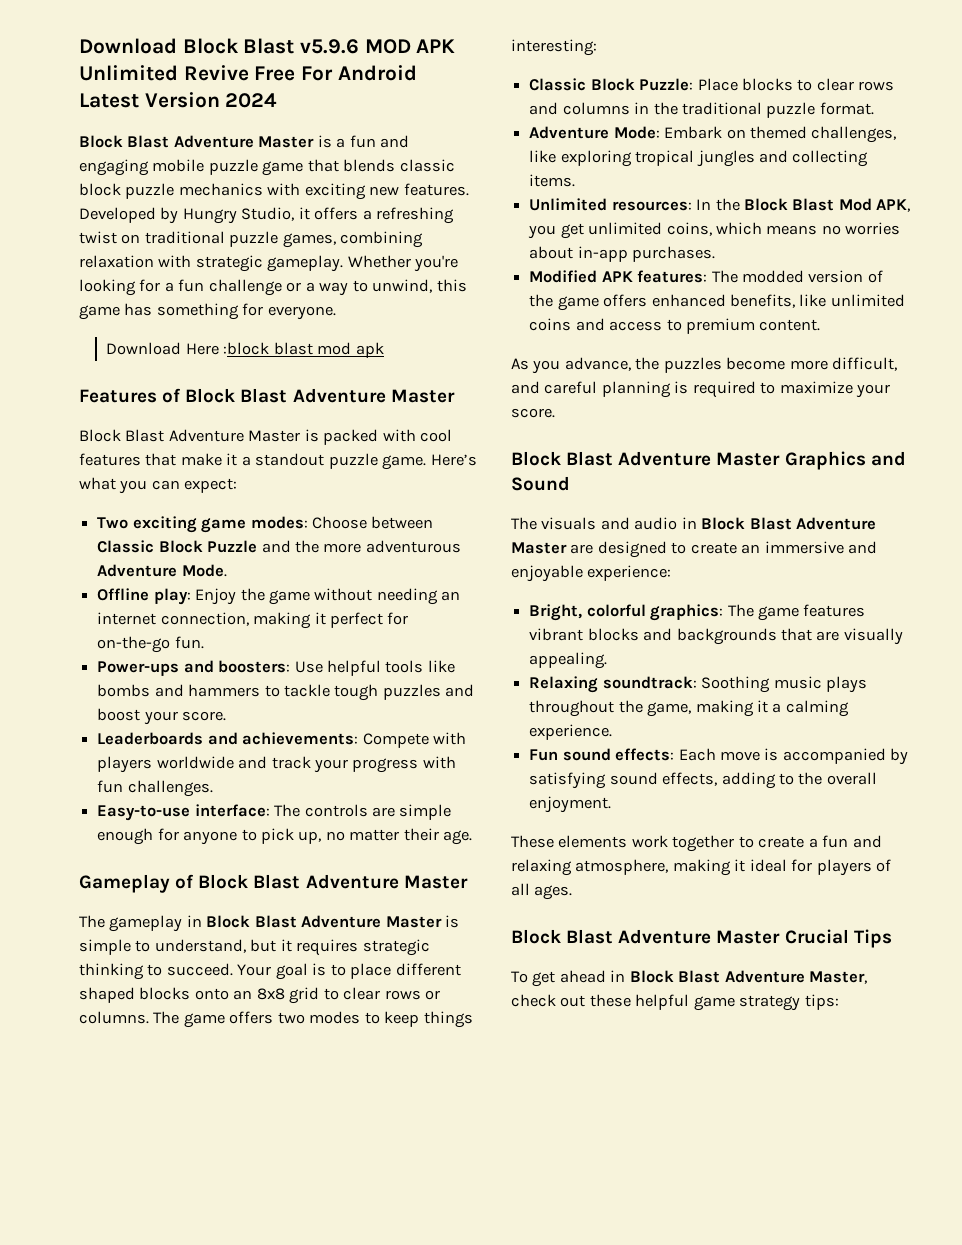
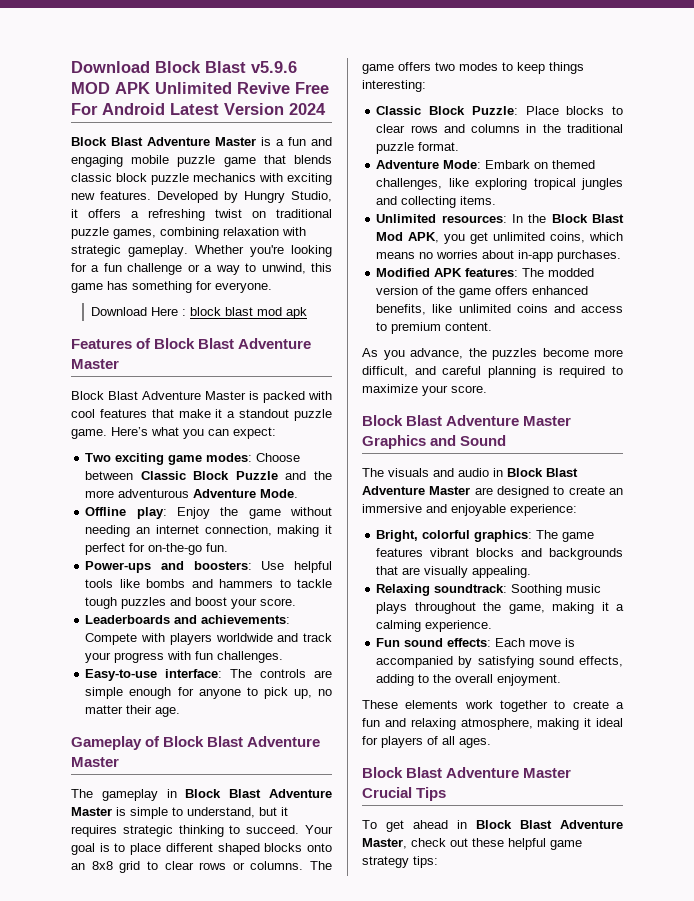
- Download Here :block blast mod apk
+ Download Here : block blast mod apk

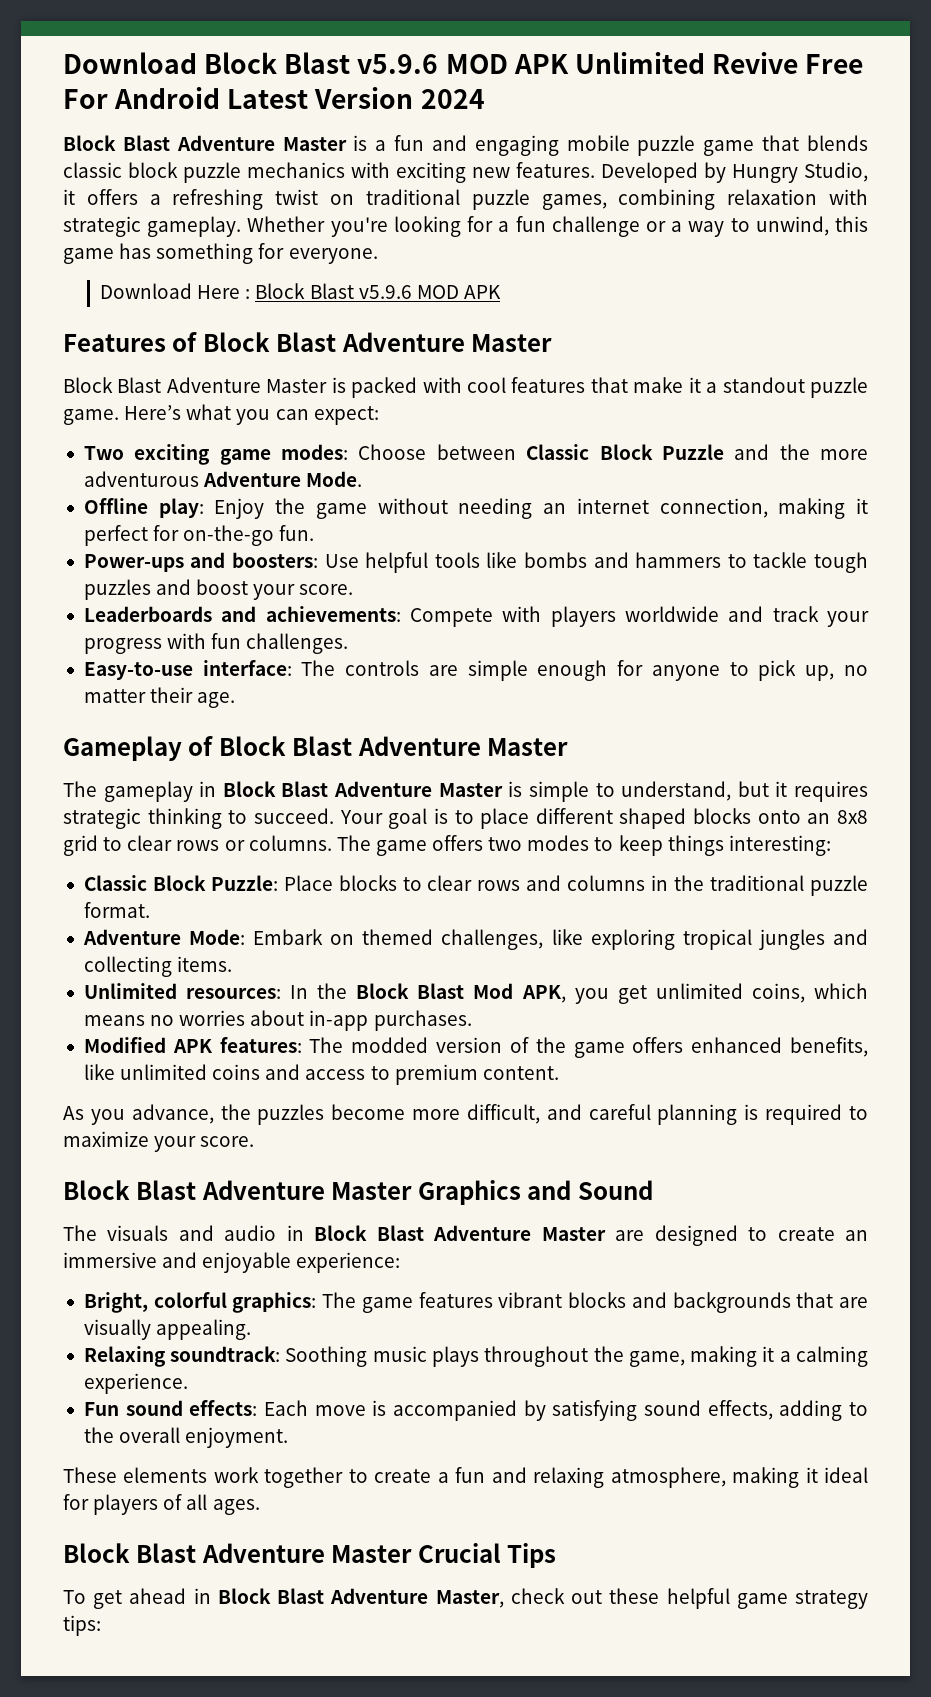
- Download Here : block blast mod apk
+ Download Here : Block Blast v5.9.6 MOD APK

